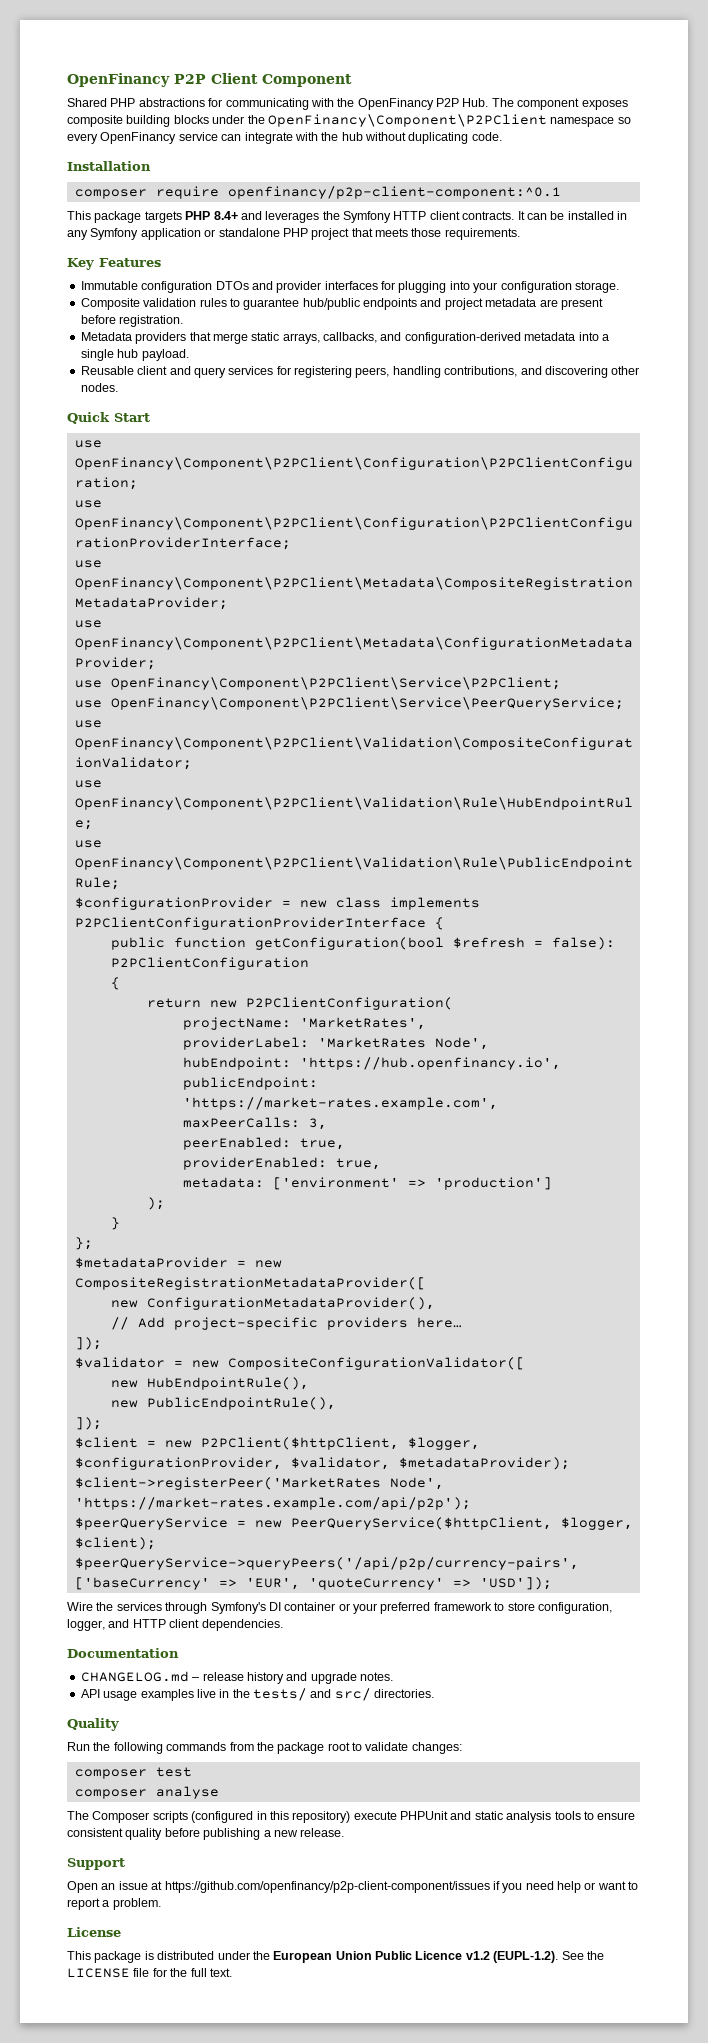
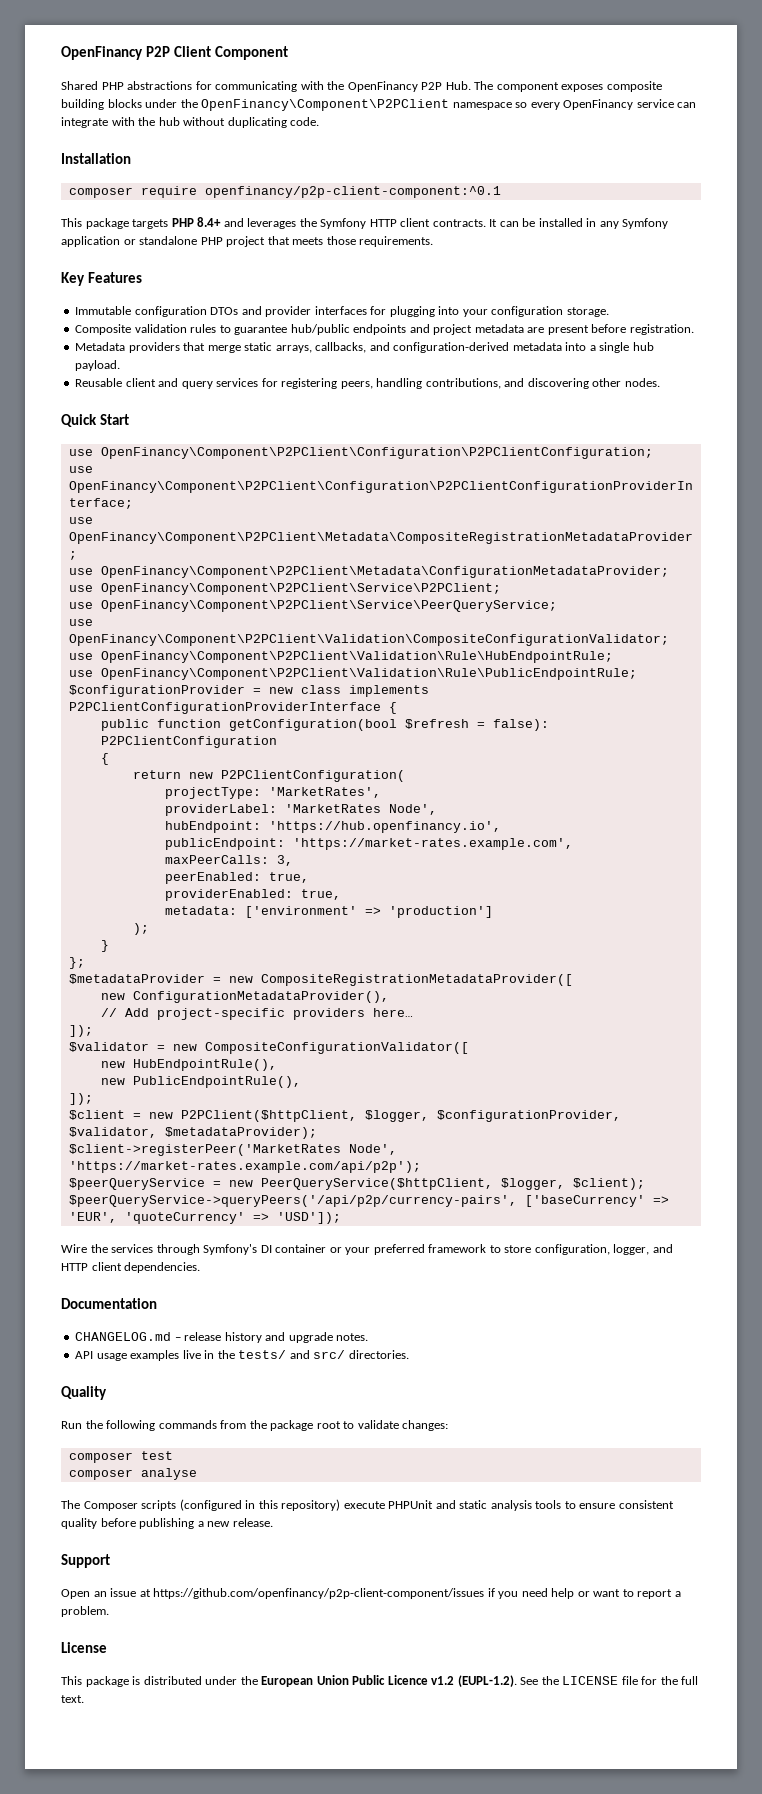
- projectName: 'MarketRates',
+ projectType: 'MarketRates',

